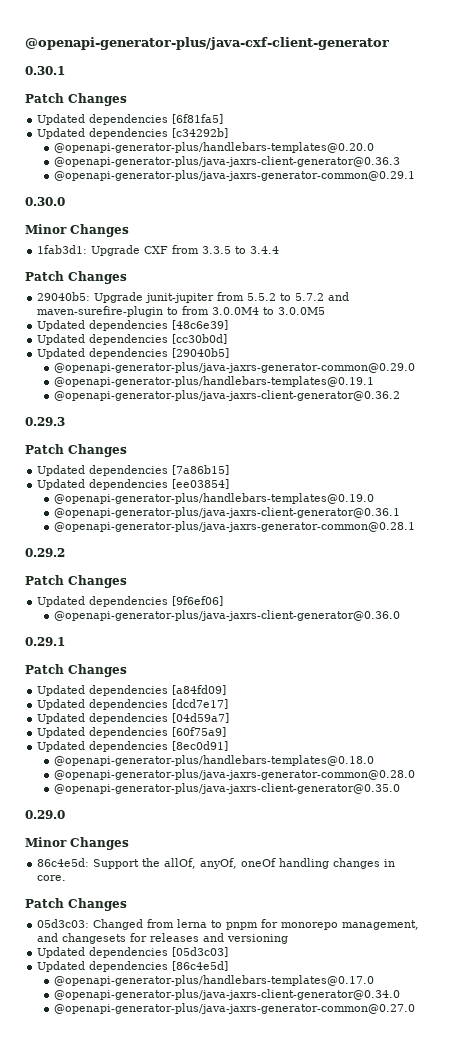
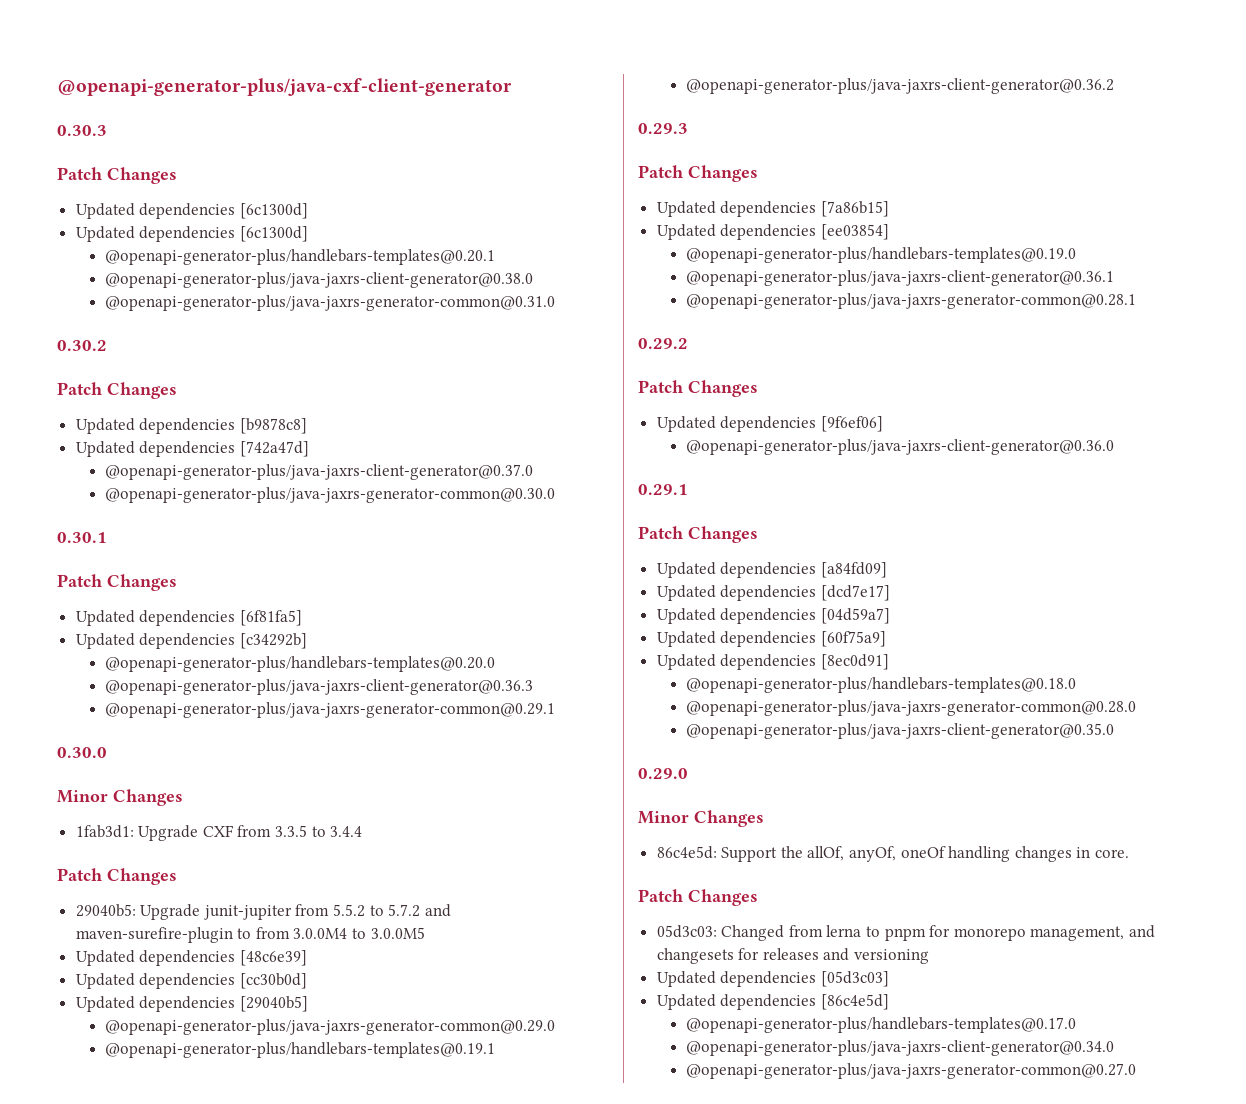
+ 0.30.3
+ Patch Changes
+ Updated dependencies [6c1300d]
+ Updated dependencies [6c1300d]
+ @openapi-generator-plus/handlebars-templates@0.20.1
+ @openapi-generator-plus/java-jaxrs-client-generator@0.38.0
+ @openapi-generator-plus/java-jaxrs-generator-common@0.31.0
+ 0.30.2
+ Patch Changes
+ Updated dependencies [b9878c8]
+ Updated dependencies [742a47d]
+ @openapi-generator-plus/java-jaxrs-client-generator@0.37.0
+ @openapi-generator-plus/java-jaxrs-generator-common@0.30.0

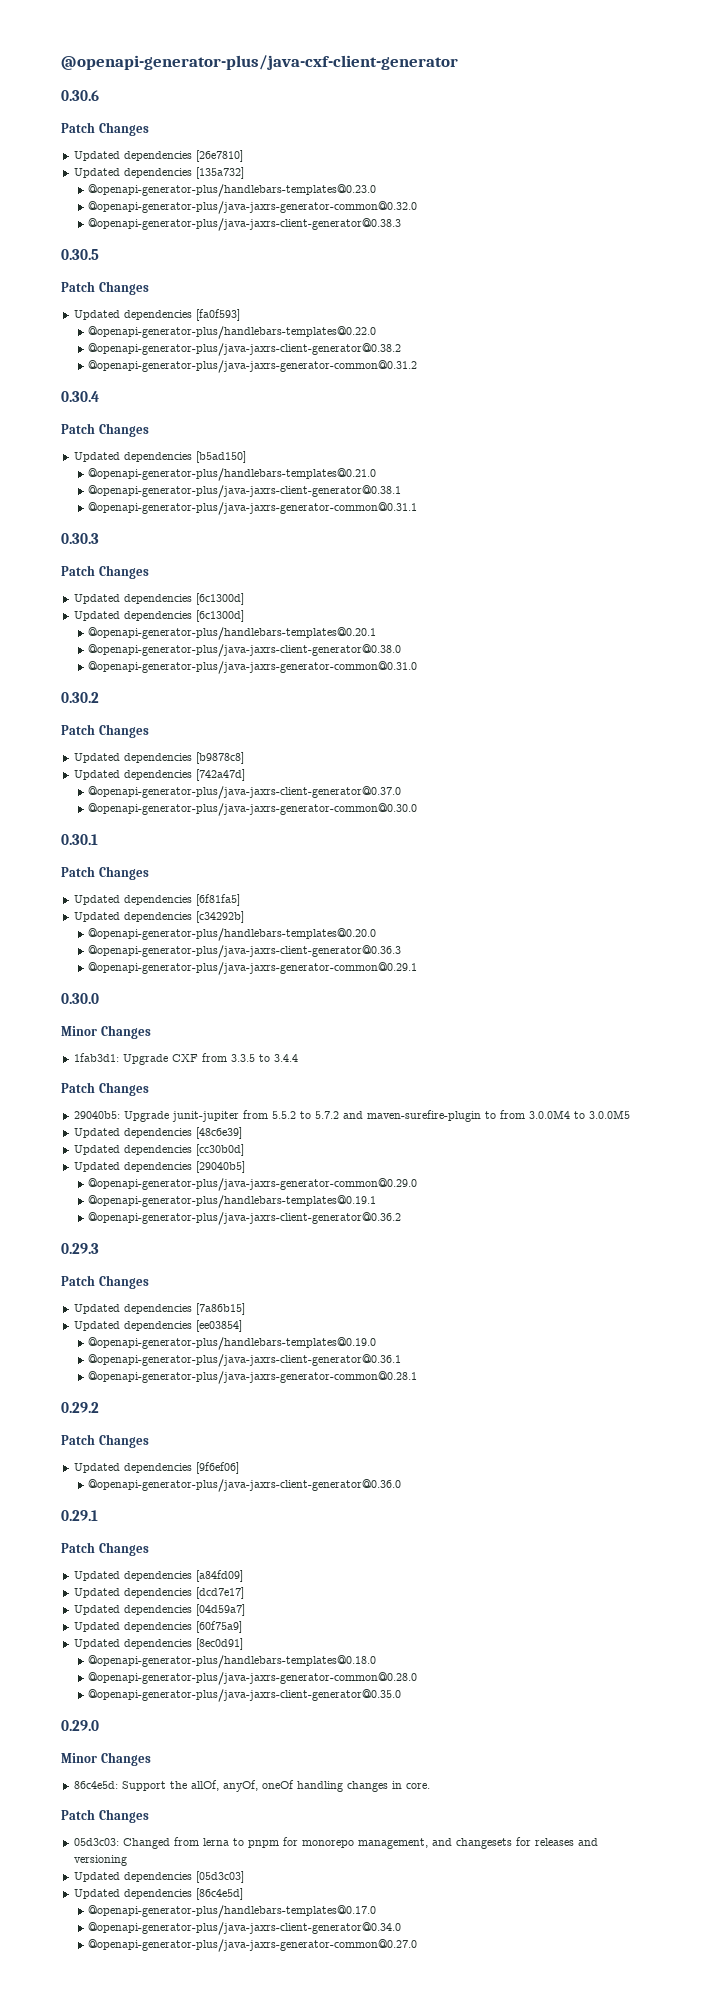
+ 0.30.6
+ Patch Changes
+ Updated dependencies [26e7810]
+ Updated dependencies [135a732]
+ @openapi-generator-plus/handlebars-templates@0.23.0
+ @openapi-generator-plus/java-jaxrs-generator-common@0.32.0
+ @openapi-generator-plus/java-jaxrs-client-generator@0.38.3
+ 0.30.5
+ Patch Changes
+ Updated dependencies [fa0f593]
+ @openapi-generator-plus/handlebars-templates@0.22.0
+ @openapi-generator-plus/java-jaxrs-client-generator@0.38.2
+ @openapi-generator-plus/java-jaxrs-generator-common@0.31.2
+ 0.30.4
+ Patch Changes
+ Updated dependencies [b5ad150]
+ @openapi-generator-plus/handlebars-templates@0.21.0
+ @openapi-generator-plus/java-jaxrs-client-generator@0.38.1
+ @openapi-generator-plus/java-jaxrs-generator-common@0.31.1

